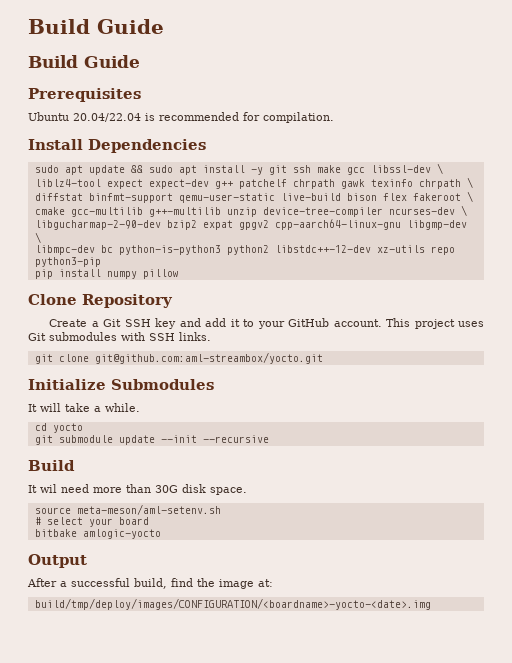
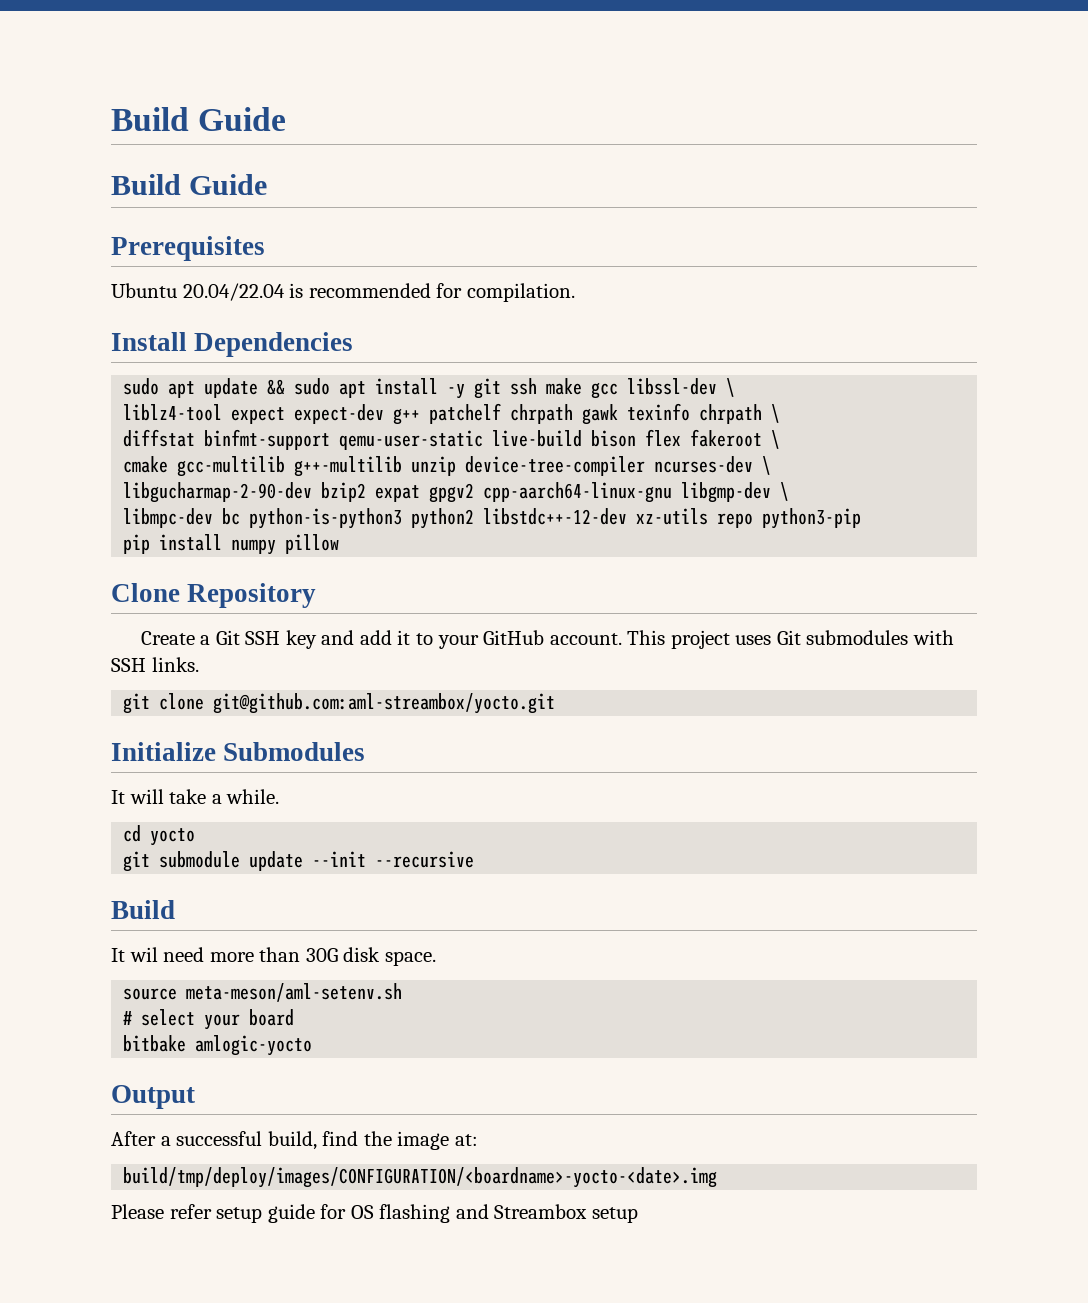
+ Please refer setup guide for OS flashing and Streambox setup

